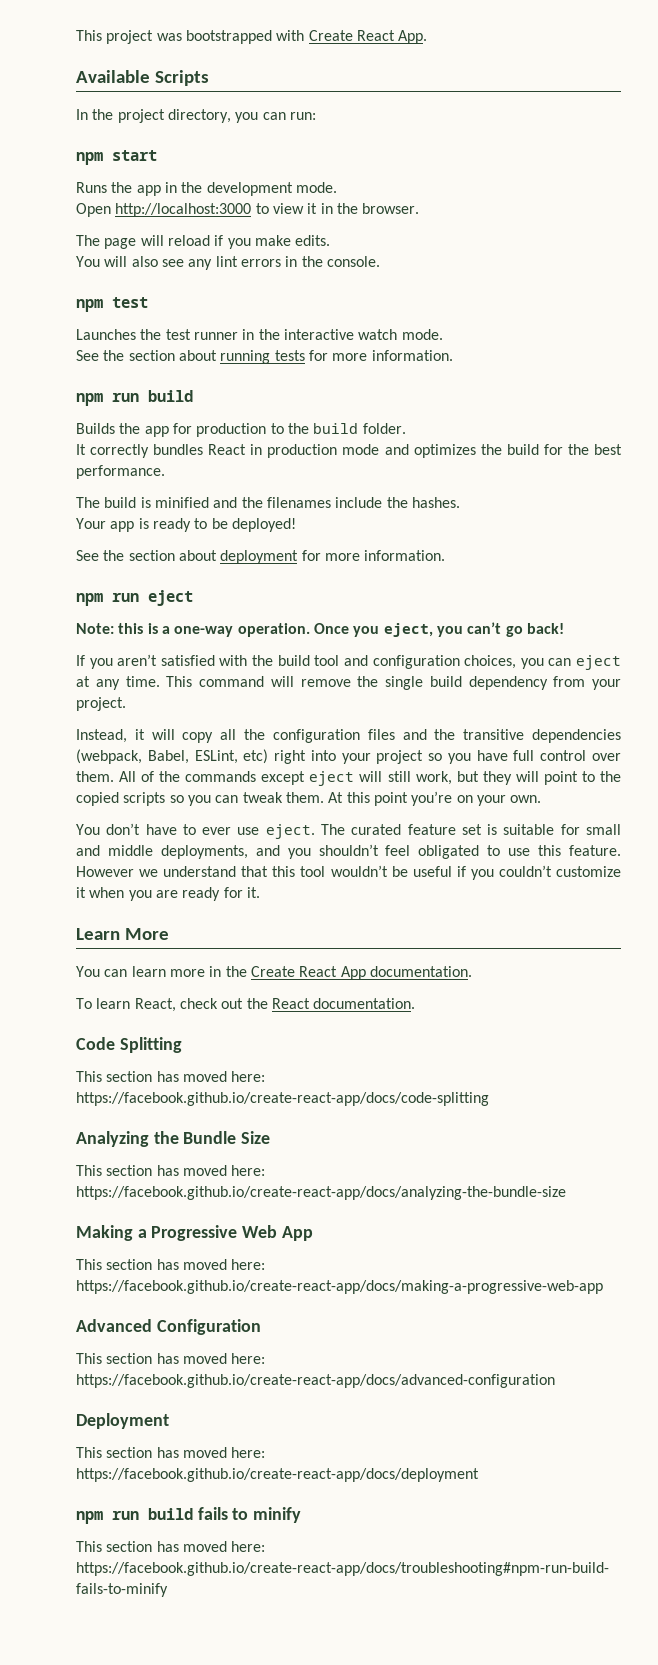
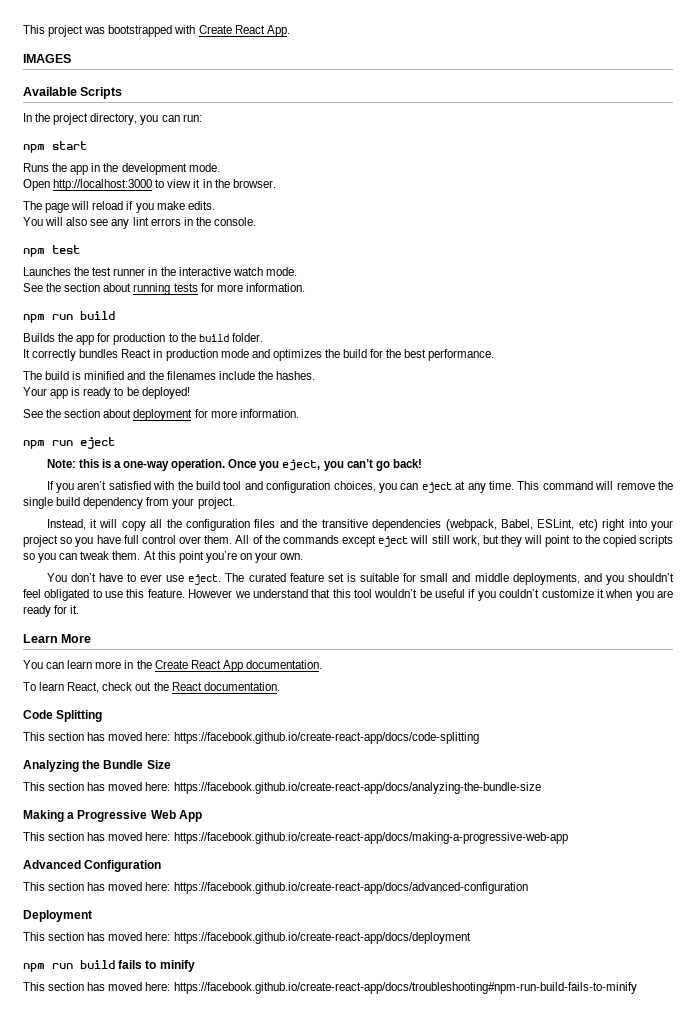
+ IMAGES

